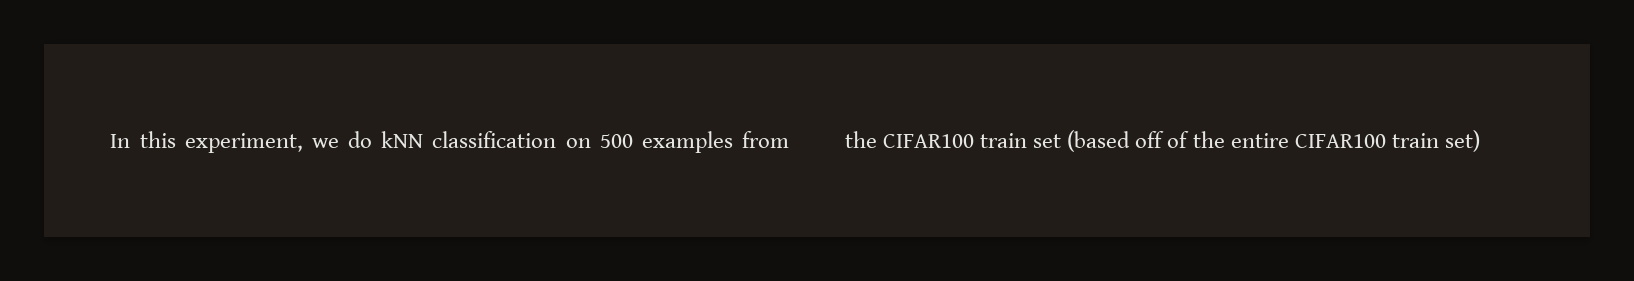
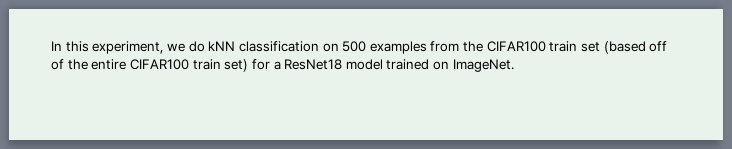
- In this experiment, we do kNN classification on 500 examples from the CIFAR100 train set (based off of the entire CIFAR100 train set)
+ In this experiment, we do kNN classification on 500 examples from the CIFAR100 train set (based off of the entire CIFAR100 train set) for a ResNet18 model trained on ImageNet.

